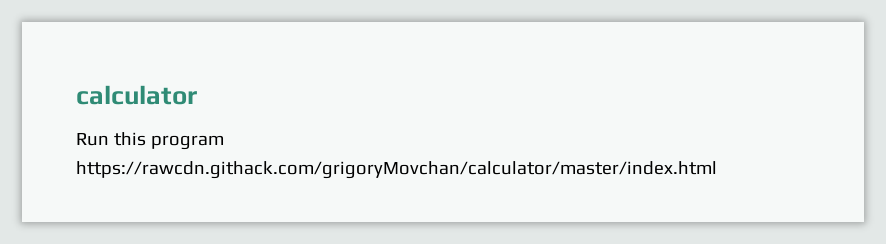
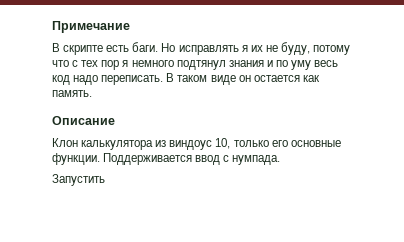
- calculator
- Run this program https://rawcdn.githack.com/grigoryMovchan/calculator/master/index.html
+ Примечание
+ В скрипте есть баги. Но исправлять я их не буду, потому что с тех пор я немного подтянул знания и по уму весь код надо переписать. В таком виде он остается как память.
+ Описание
+ Клон калькулятора из виндоус 10, только его основные функции. Поддерживается ввод с нумпада.
+ Запустить

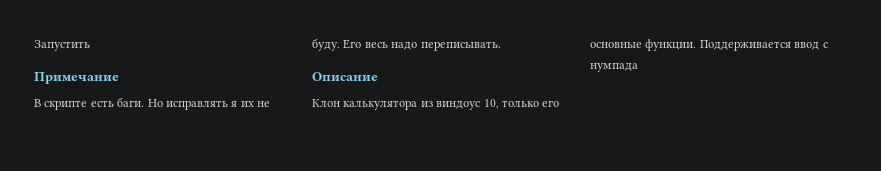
+ Запустить
- Но исправлять я их не буду, потому что с тех пор я немного подтянул знания и по уму весь код надо переписать. В таком виде он остается как память.
+ Но исправлять я их не буду. Его весь надо переписывать.
- Поддерживается ввод с нумпада.
- Запустить
+ Поддерживается ввод с нумпада

